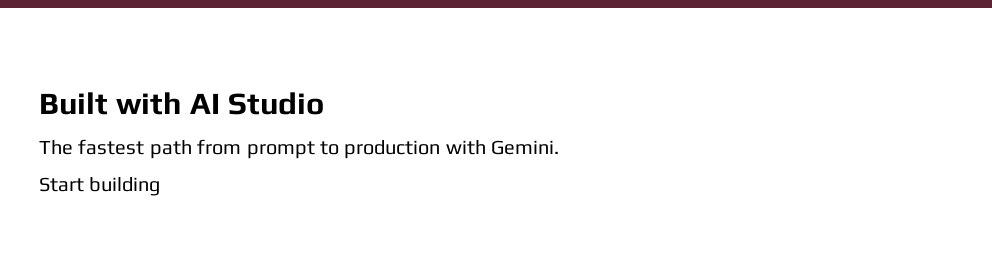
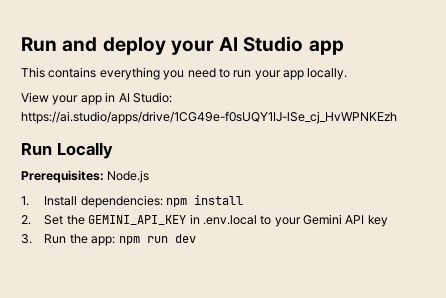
- Built with AI Studio
- The fastest path from prompt to production with Gemini.
- Start building
+ Run and deploy your AI Studio app
+ This contains everything you need to run your app locally.
+ View your app in AI Studio: https://ai.studio/apps/drive/1CG49e-f0sUQY1IJ-lSe_cj_HvWPNKEzh
+ Run Locally
+ Prerequisites: Node.js
+ 1. Install dependencies: npm install
+ 2. Set the GEMINI_API_KEY in .env.local to your Gemini API key
+ 3. Run the app: npm run dev

